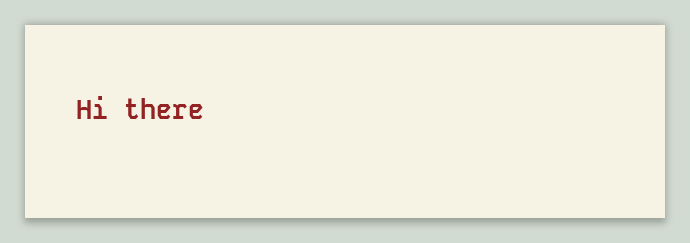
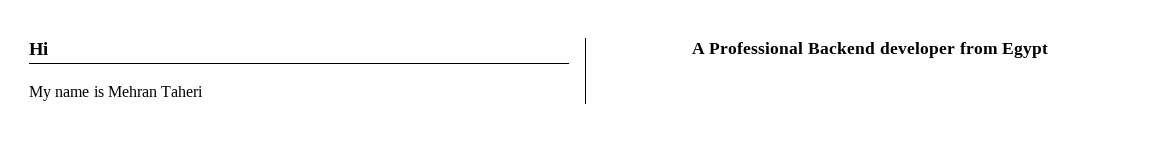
- Hi there
+ Hi
+ My name is Mehran Taheri
+ A Professional Backend developer from Egypt

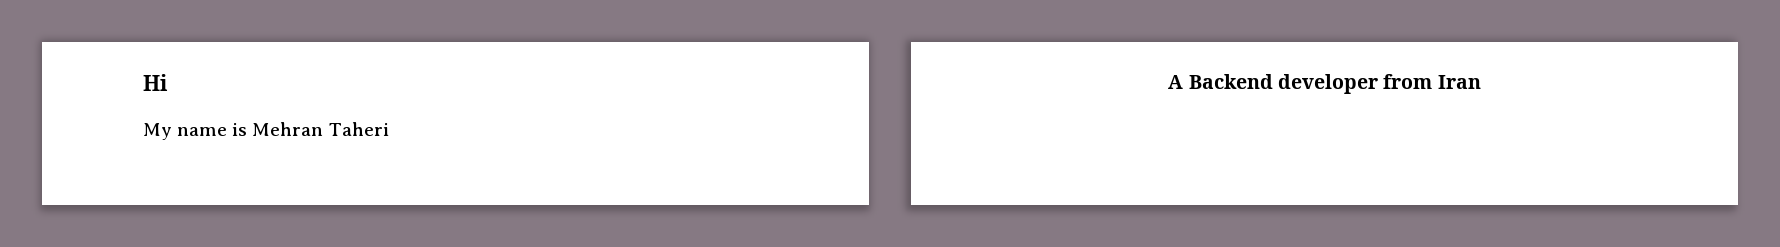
- A Professional Backend developer from Egypt
+ A Backend developer from Iran

